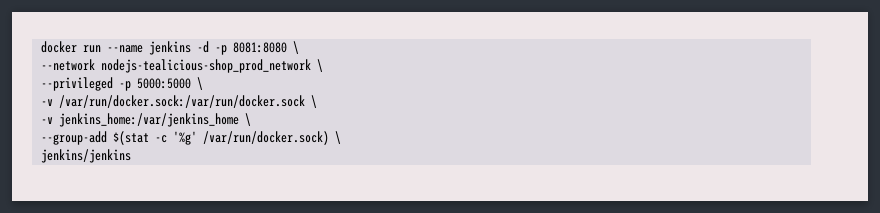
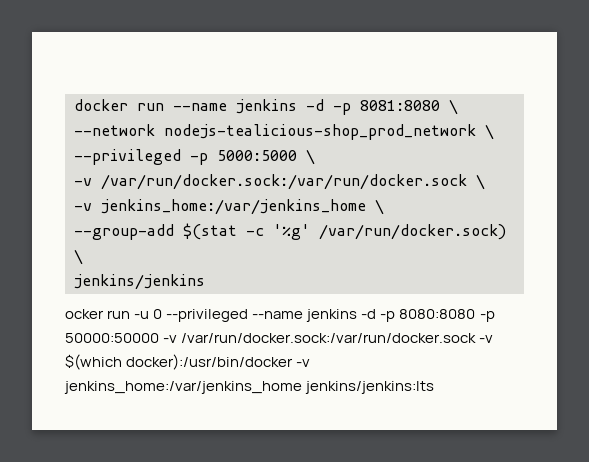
+ ocker run -u 0 --privileged --name jenkins -d -p 8080:8080 -p 50000:50000 -v /var/run/docker.sock:/var/run/docker.sock -v $(which docker):/usr/bin/docker -v jenkins_home:/var/jenkins_home jenkins/jenkins:lts

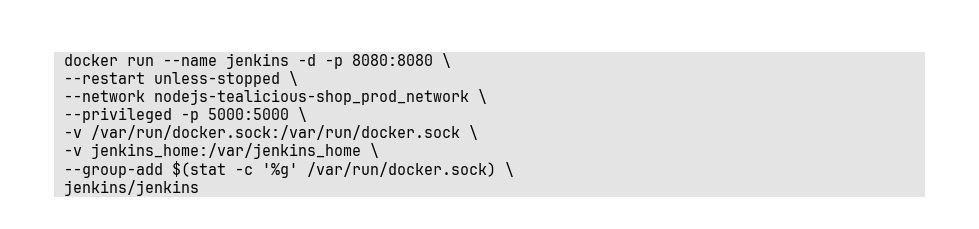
- docker run --name jenkins -d -p 8081:8080 \
+ docker run --name jenkins -d -p 8080:8080 \
+ --restart unless-stopped \
- ocker run -u 0 --privileged --name jenkins -d -p 8080:8080 -p 50000:50000 -v /var/run/docker.sock:/var/run/docker.sock -v $(which docker):/usr/bin/docker -v jenkins_home:/var/jenkins_home jenkins/jenkins:lts

